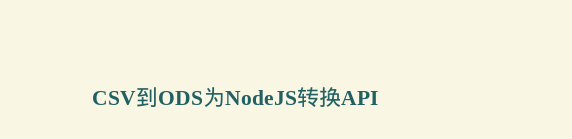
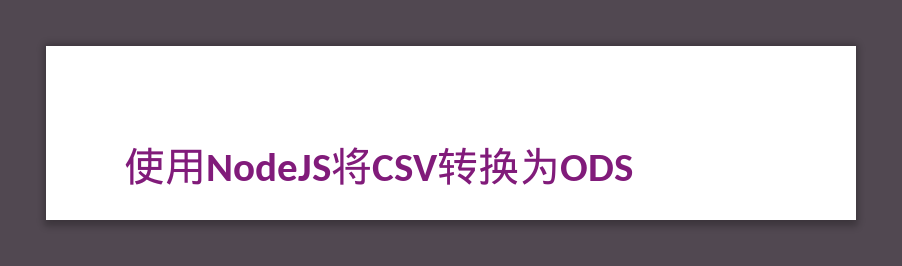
- CSV到ODS为NodeJS转换API
+ 使用NodeJS将CSV转换为ODS

